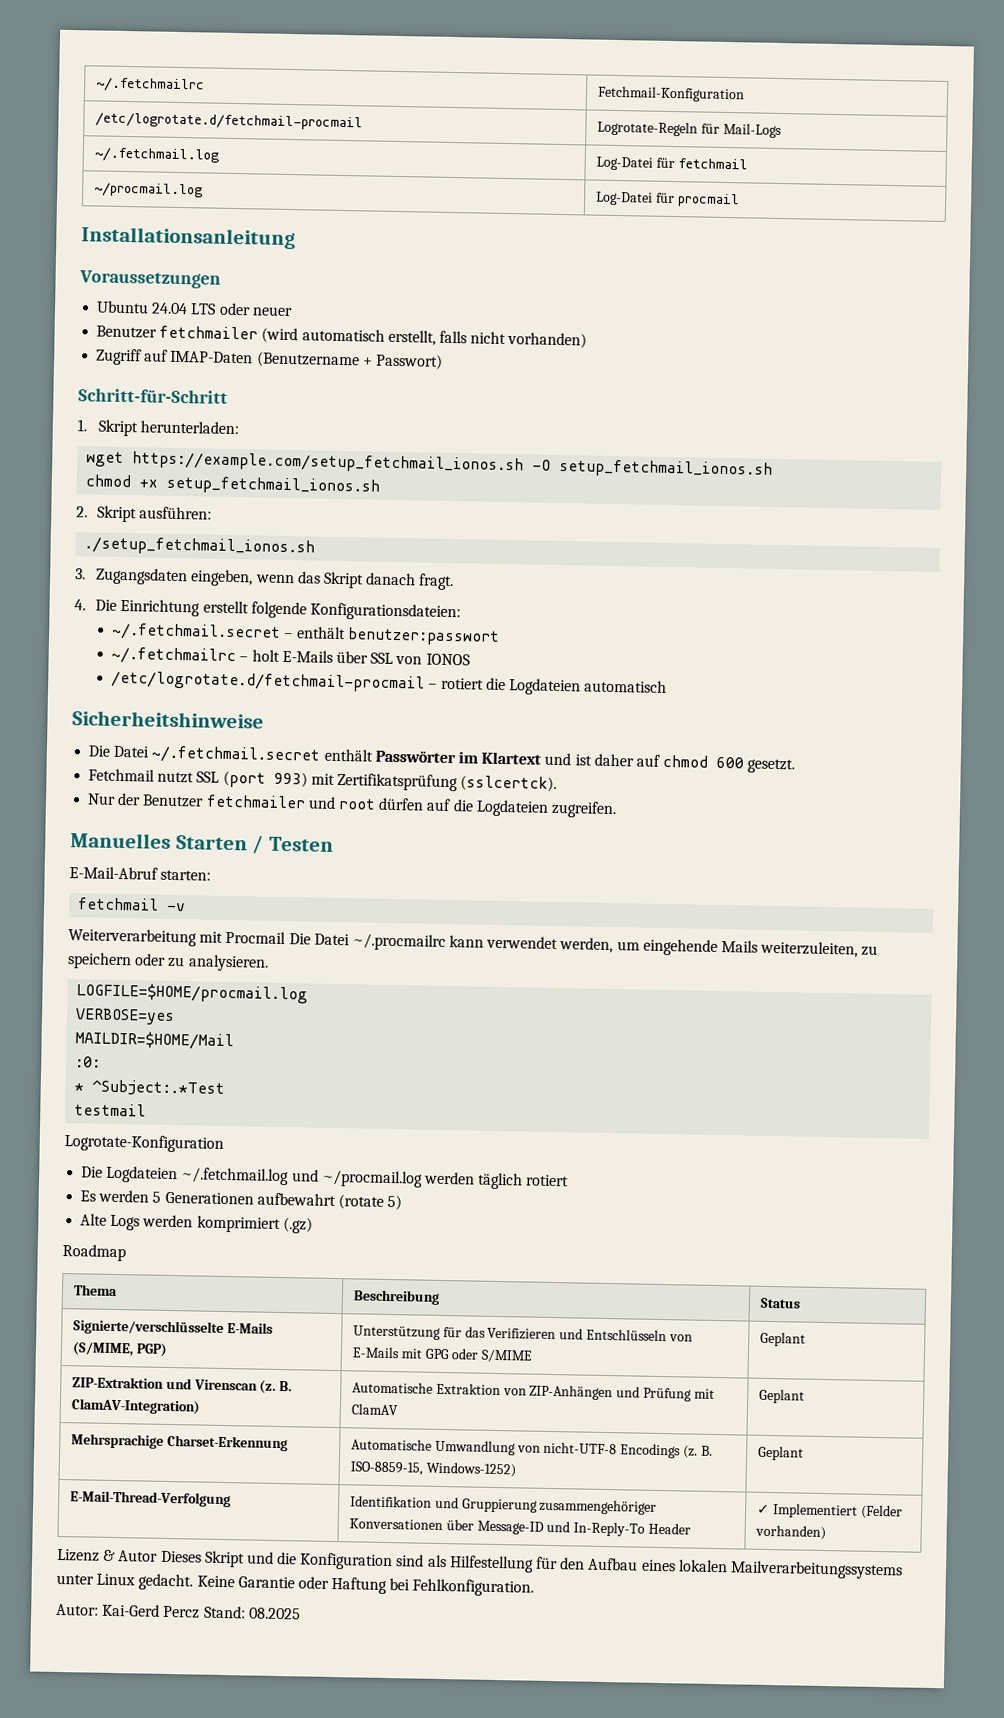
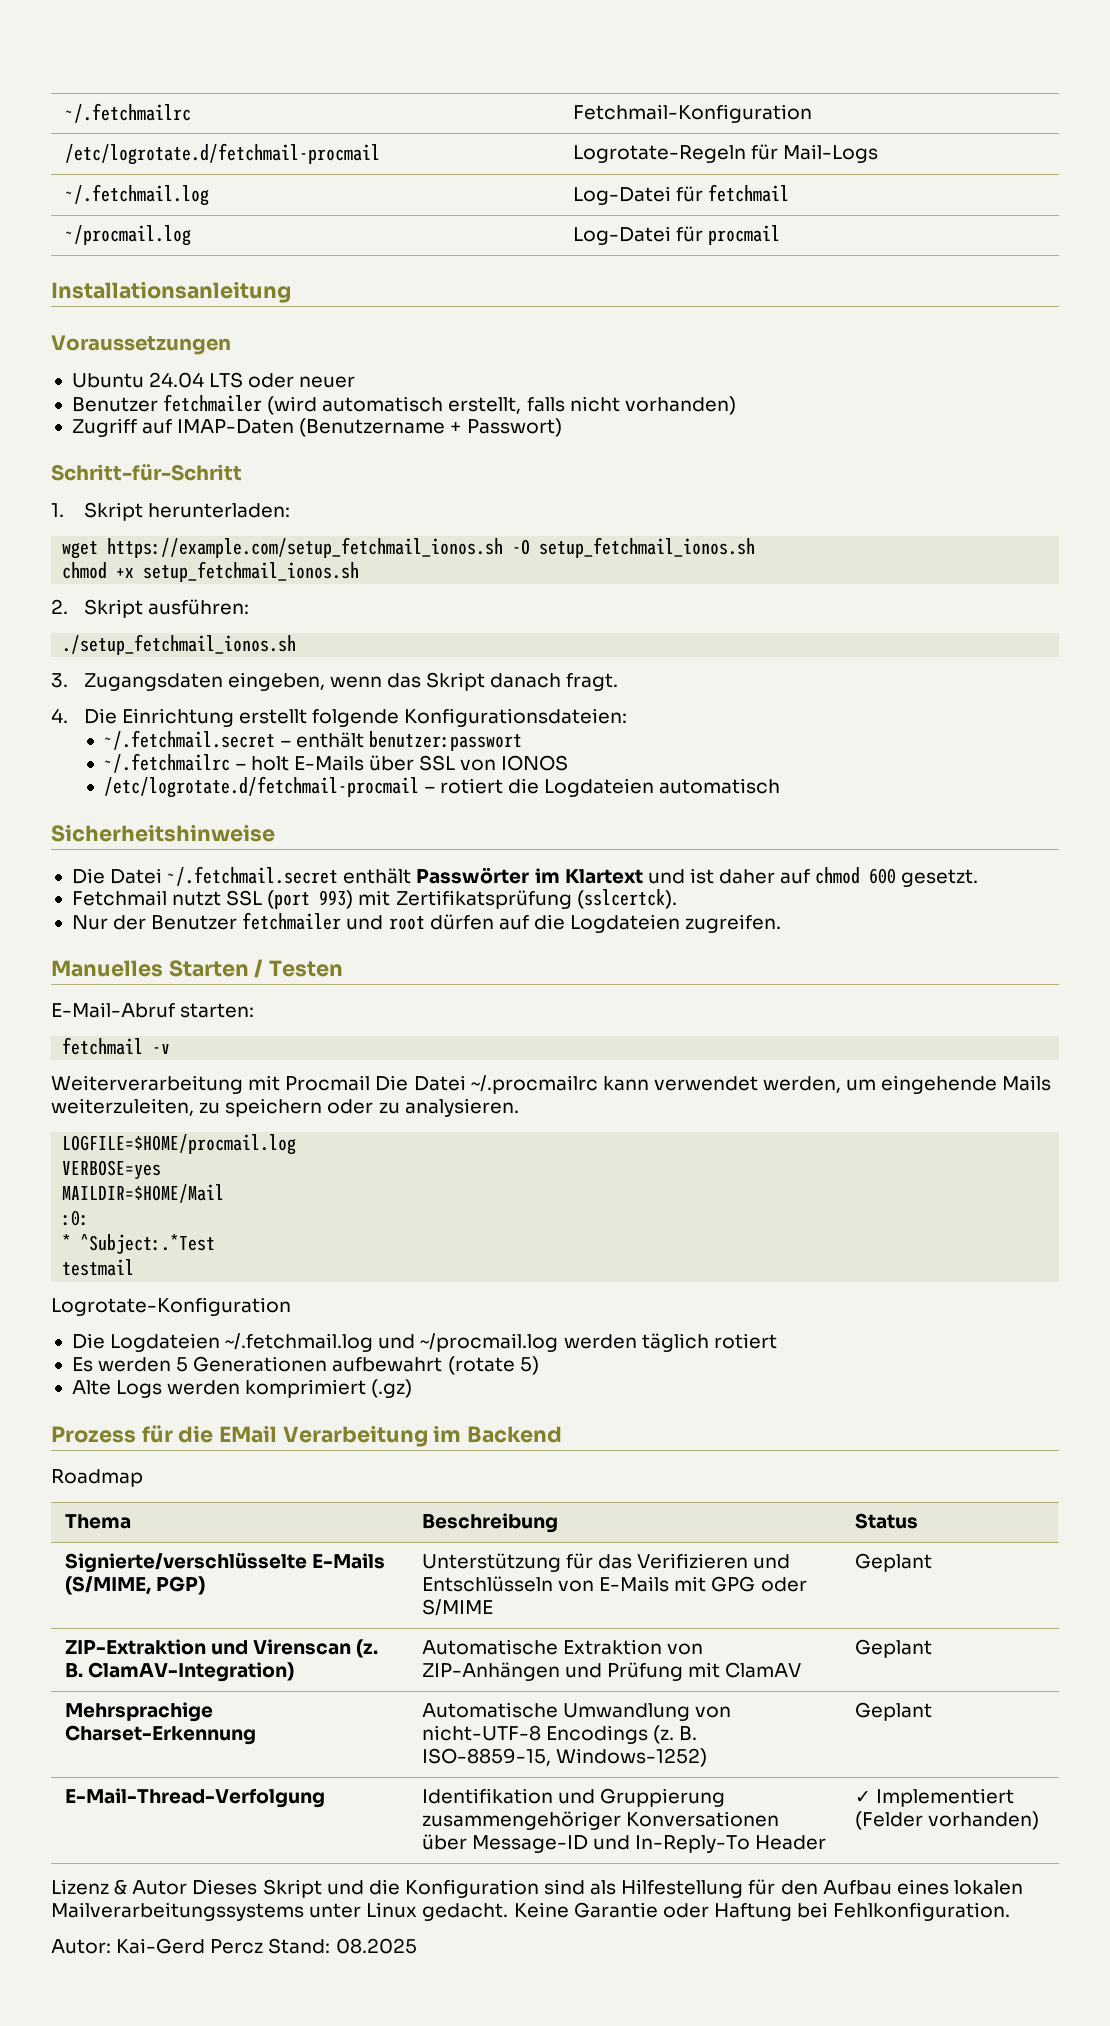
+ Prozess für die EMail Verarbeitung im Backend

